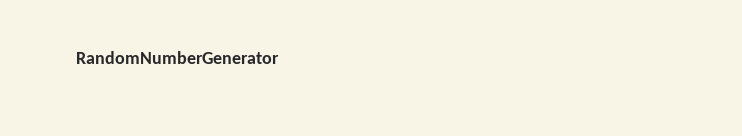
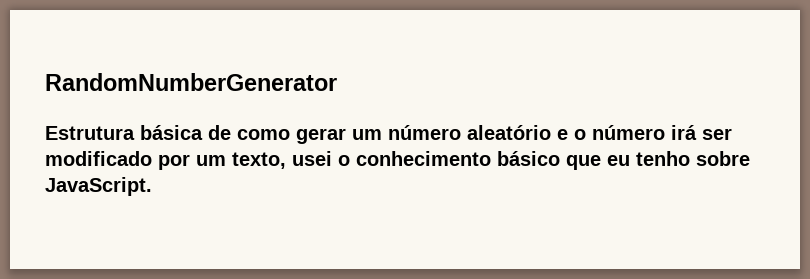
+ Estrutura básica de como gerar um número aleatório e o número irá ser modificado por um texto, usei o conhecimento básico que eu tenho sobre JavaScript.

